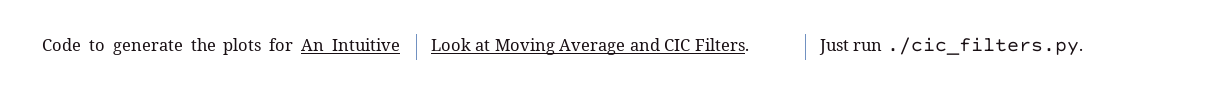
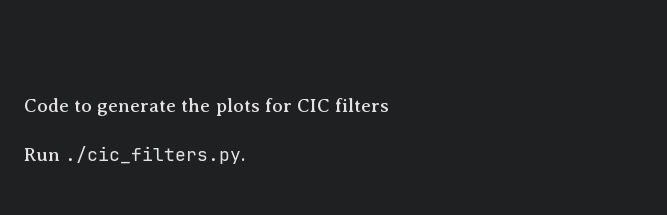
- Code to generate the plots for An Intuitive Look at Moving Average and CIC Filters.
- Just run ./cic_filters.py.
+ Code to generate the plots for CIC filters
+ Run ./cic_filters.py.

